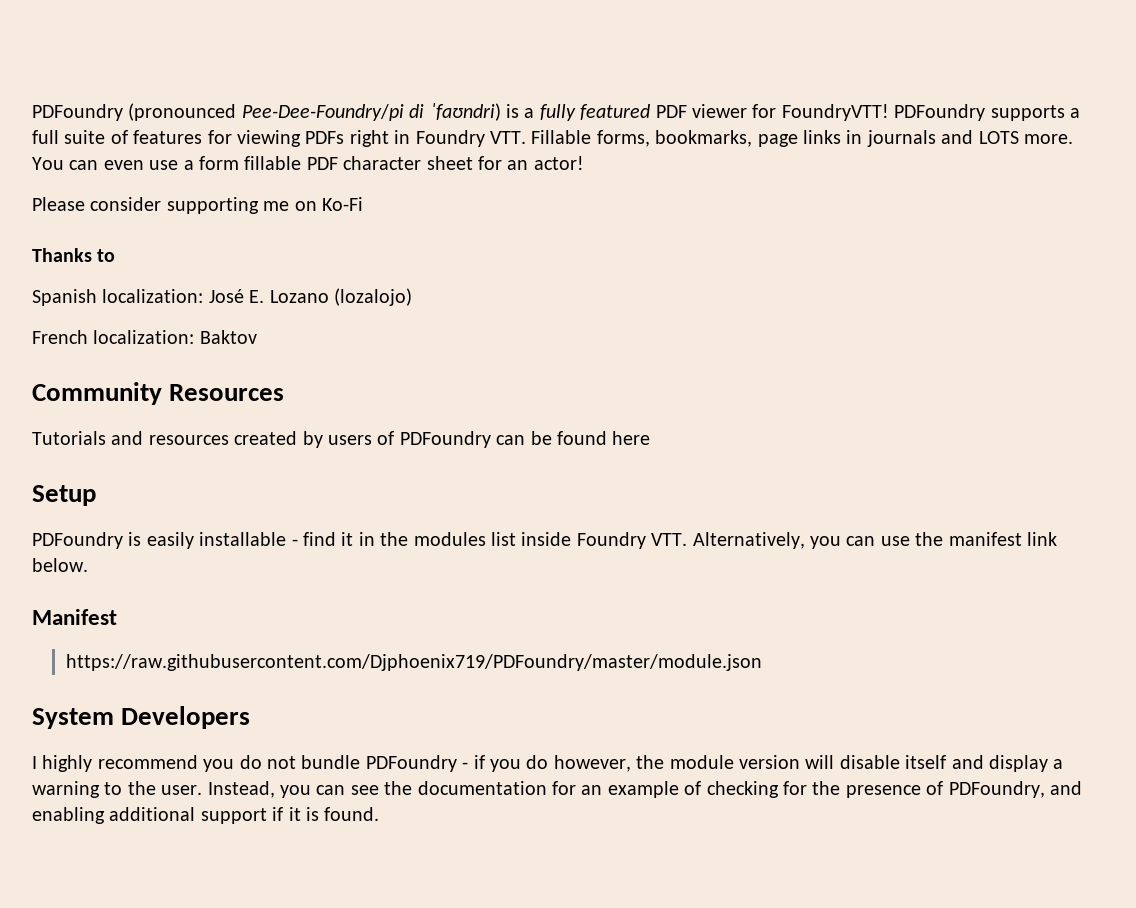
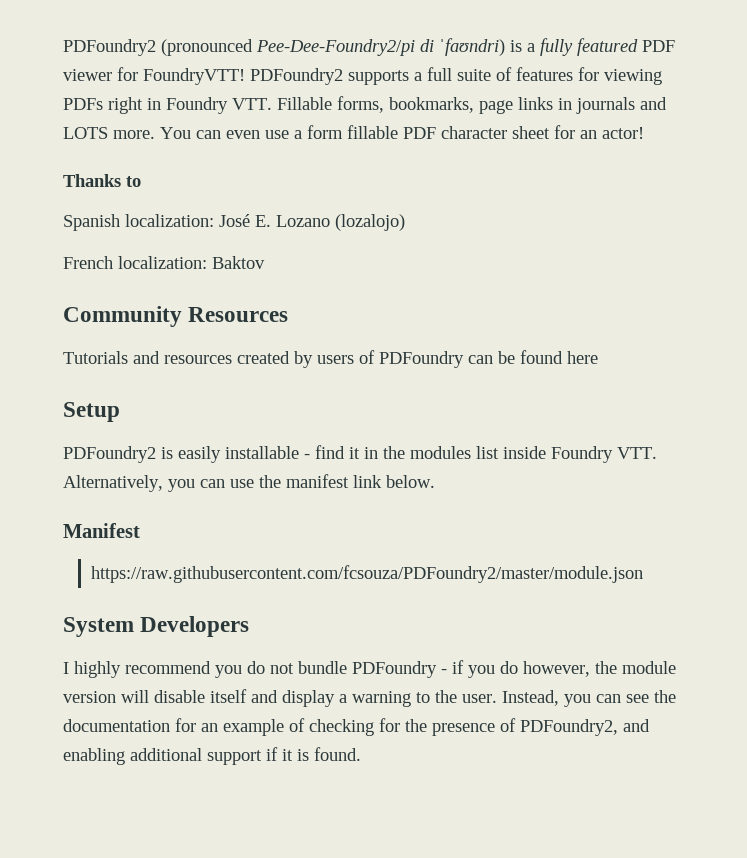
- PDFoundry (pronounced Pee-Dee-Foundry/pi di ˈfaʊndri) is a fully featured PDF viewer for FoundryVTT!
+ PDFoundry2 (pronounced Pee-Dee-Foundry2/pi di ˈfaʊndri) is a fully featured PDF viewer for FoundryVTT!
- PDFoundry supports a full suite of features for viewing PDFs right in Foundry VTT. Fillable forms, bookmarks, page links in journals and LOTS more.
+ PDFoundry2 supports a full suite of features for viewing PDFs right in Foundry VTT. Fillable forms, bookmarks, page links in journals and LOTS more.
- Please consider supporting me on Ko-Fi
- PDFoundry is easily installable - find it in the modules list inside Foundry VTT. Alternatively, you can use the manifest link below.
+ PDFoundry2 is easily installable - find it in the modules list inside Foundry VTT. Alternatively, you can use the manifest link below.
- https://raw.githubusercontent.com/Djphoenix719/PDFoundry/master/module.json
+ https://raw.githubusercontent.com/fcsouza/PDFoundry2/master/module.json
- Instead, you can see the documentation for an example of checking for the presence of PDFoundry, and enabling additional support if it is found.
+ Instead, you can see the documentation for an example of checking for the presence of PDFoundry2, and enabling additional support if it is found.

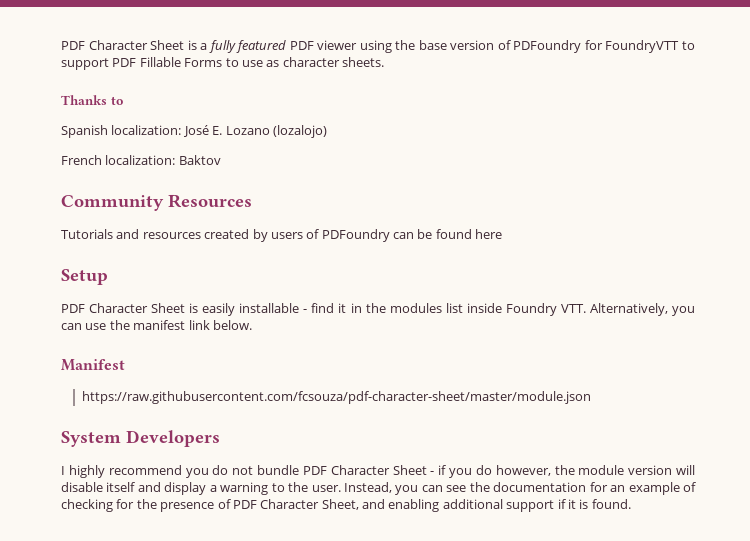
- PDFoundry2 (pronounced Pee-Dee-Foundry2/pi di ˈfaʊndri) is a fully featured PDF viewer for FoundryVTT! PDFoundry2 supports a full suite of features for viewing PDFs right in Foundry VTT. Fillable forms, bookmarks, page links in journals and LOTS more. You can even use a form fillable PDF character sheet for an actor!
+ PDF Character Sheet is a fully featured PDF viewer using the base version of PDFoundry for FoundryVTT to support PDF Fillable Forms to use as character sheets.
- PDFoundry2 is easily installable - find it in the modules list inside Foundry VTT. Alternatively, you can use the manifest link below.
+ PDF Character Sheet is easily installable - find it in the modules list inside Foundry VTT. Alternatively, you can use the manifest link below.
- https://raw.githubusercontent.com/fcsouza/PDFoundry2/master/module.json
+ https://raw.githubusercontent.com/fcsouza/pdf-character-sheet/master/module.json
- I highly recommend you do not bundle PDFoundry - if you do however, the module version will disable itself and display a warning to the user.
+ I highly recommend you do not bundle PDF Character Sheet - if you do however, the module version will disable itself and display a warning to the user.
- Instead, you can see the documentation for an example of checking for the presence of PDFoundry2, and enabling additional support if it is found.
+ Instead, you can see the documentation for an example of checking for the presence of PDF Character Sheet, and enabling additional support if it is found.

